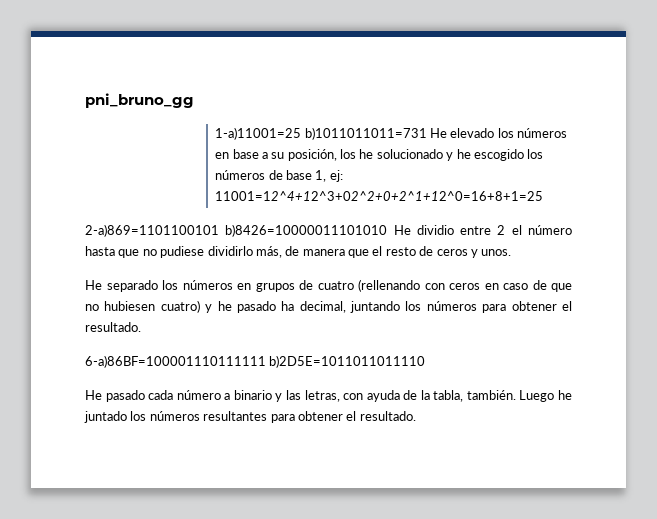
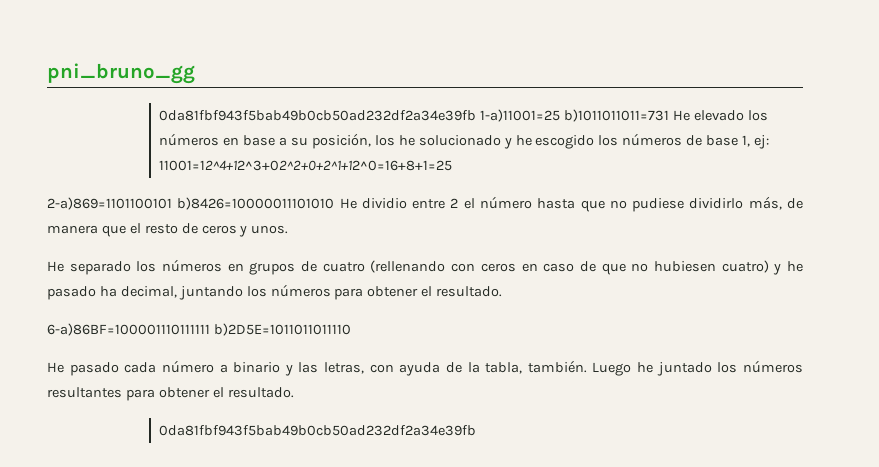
- 1-a)11001=25 b)1011011011=731 He elevado los números en base a su posición, los he solucionado y he escogido los números de base 1, ej: 11001=12^4+12^3+02^2+0+2^1+12^0=16+8+1=25
+ 0da81fbf943f5bab49b0cb50ad232df2a34e39fb 1-a)11001=25 b)1011011011=731 He elevado los números en base a su posición, los he solucionado y he escogido los números de base 1, ej: 11001=12^4+12^3+02^2+0+2^1+12^0=16+8+1=25
  Luego he juntado los números resultantes para obtener el resultado.
+ 0da81fbf943f5bab49b0cb50ad232df2a34e39fb

